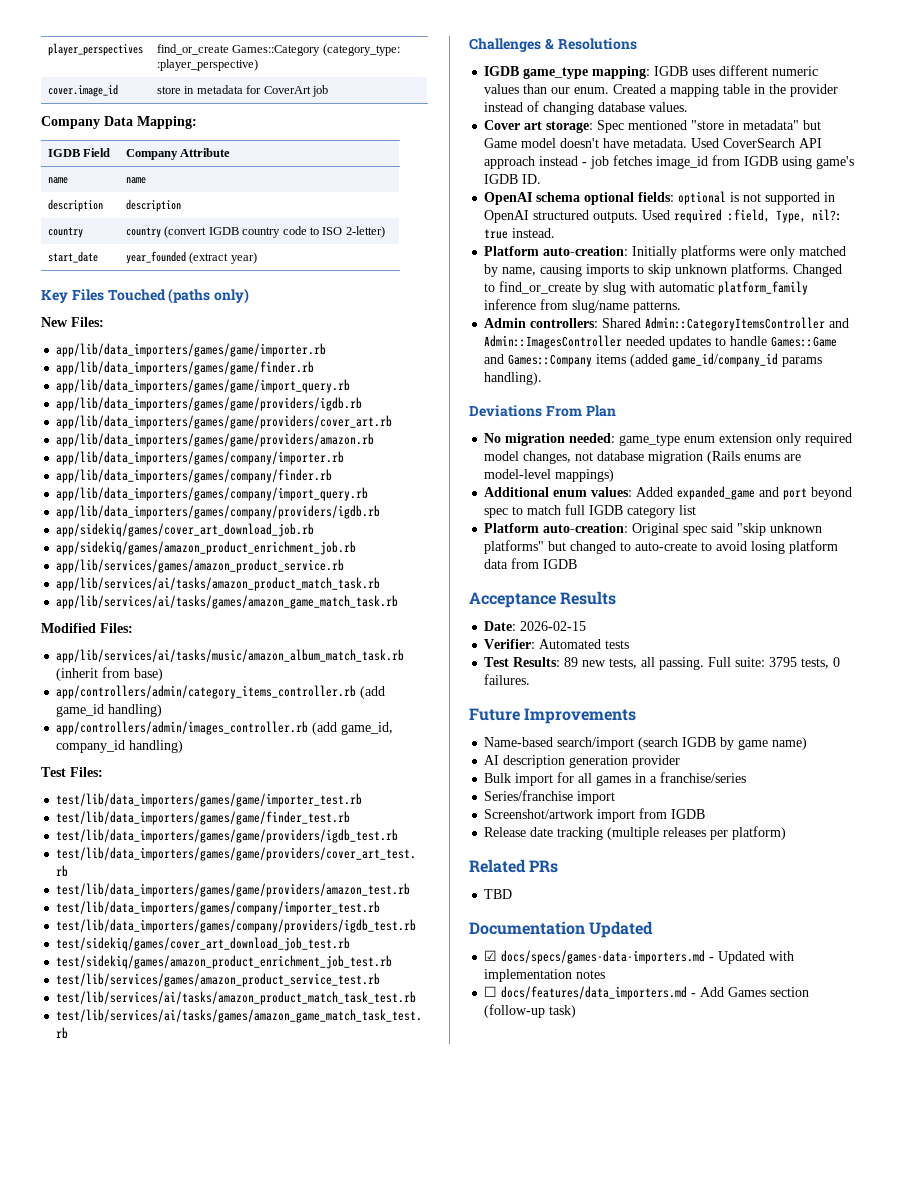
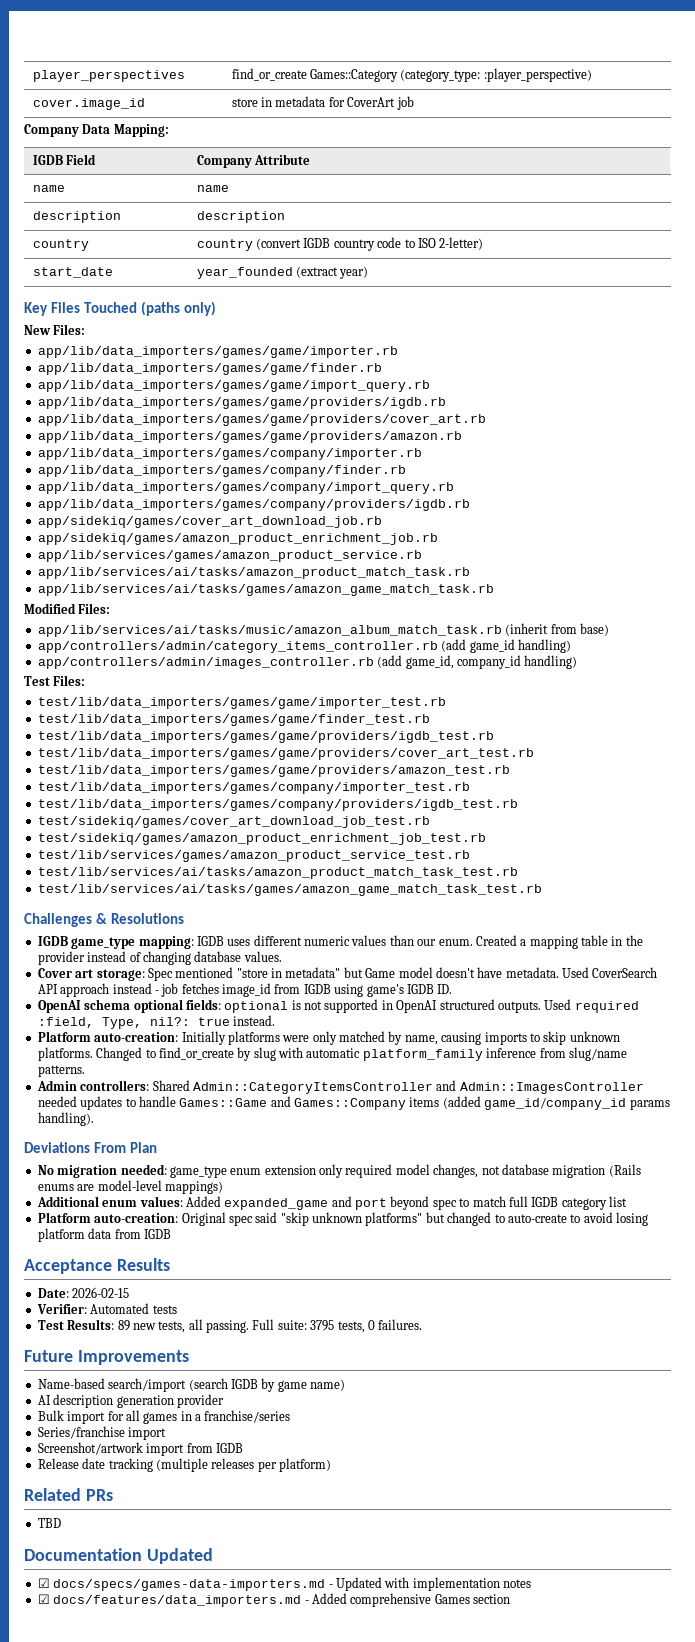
- ☐ docs/features/data_importers.md - Add Games section (follow-up task)
+ ☑ docs/features/data_importers.md - Added comprehensive Games section

